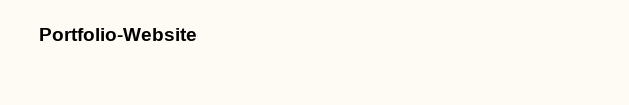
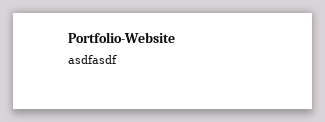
+ asdfasdf

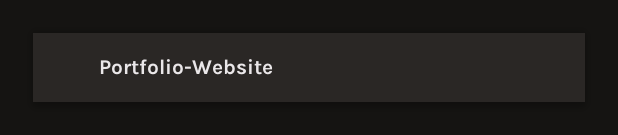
- asdfasdf

